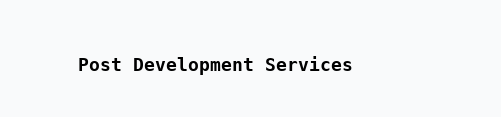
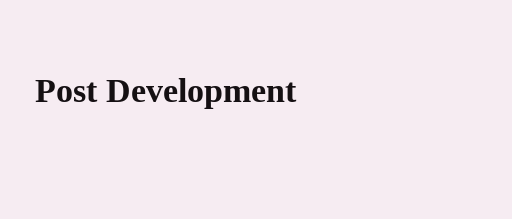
- Post Development Services
+ Post Development

